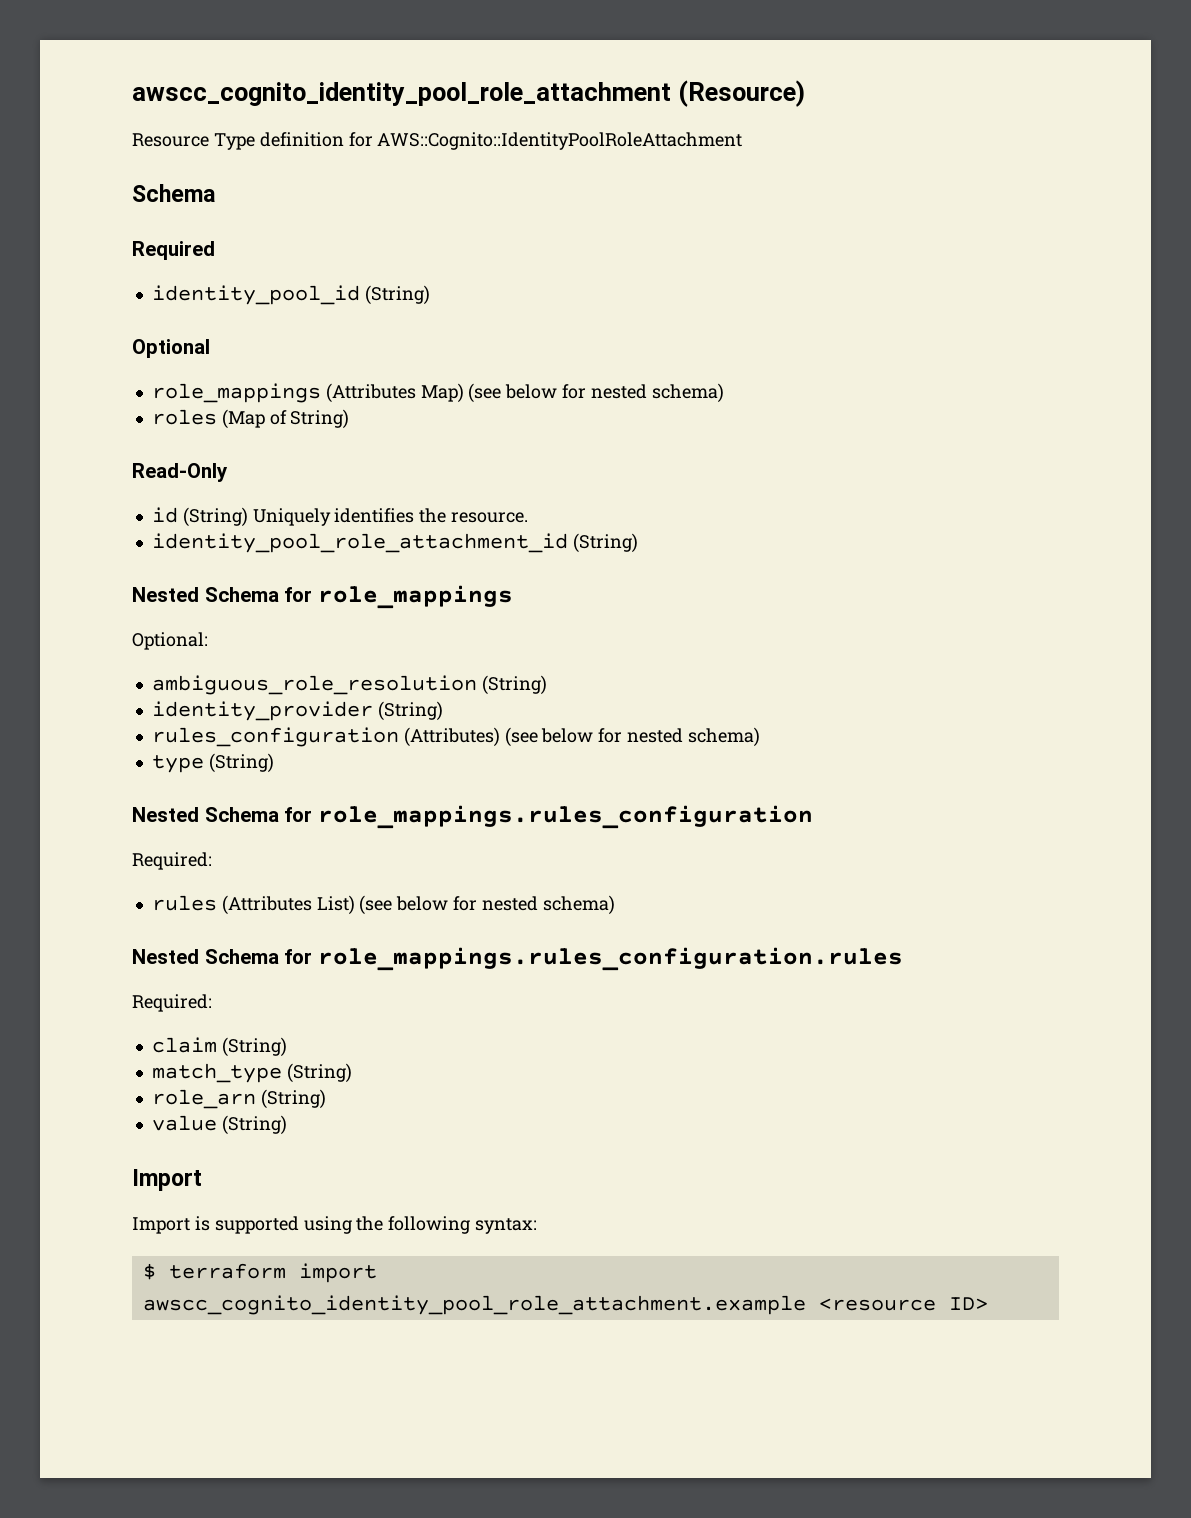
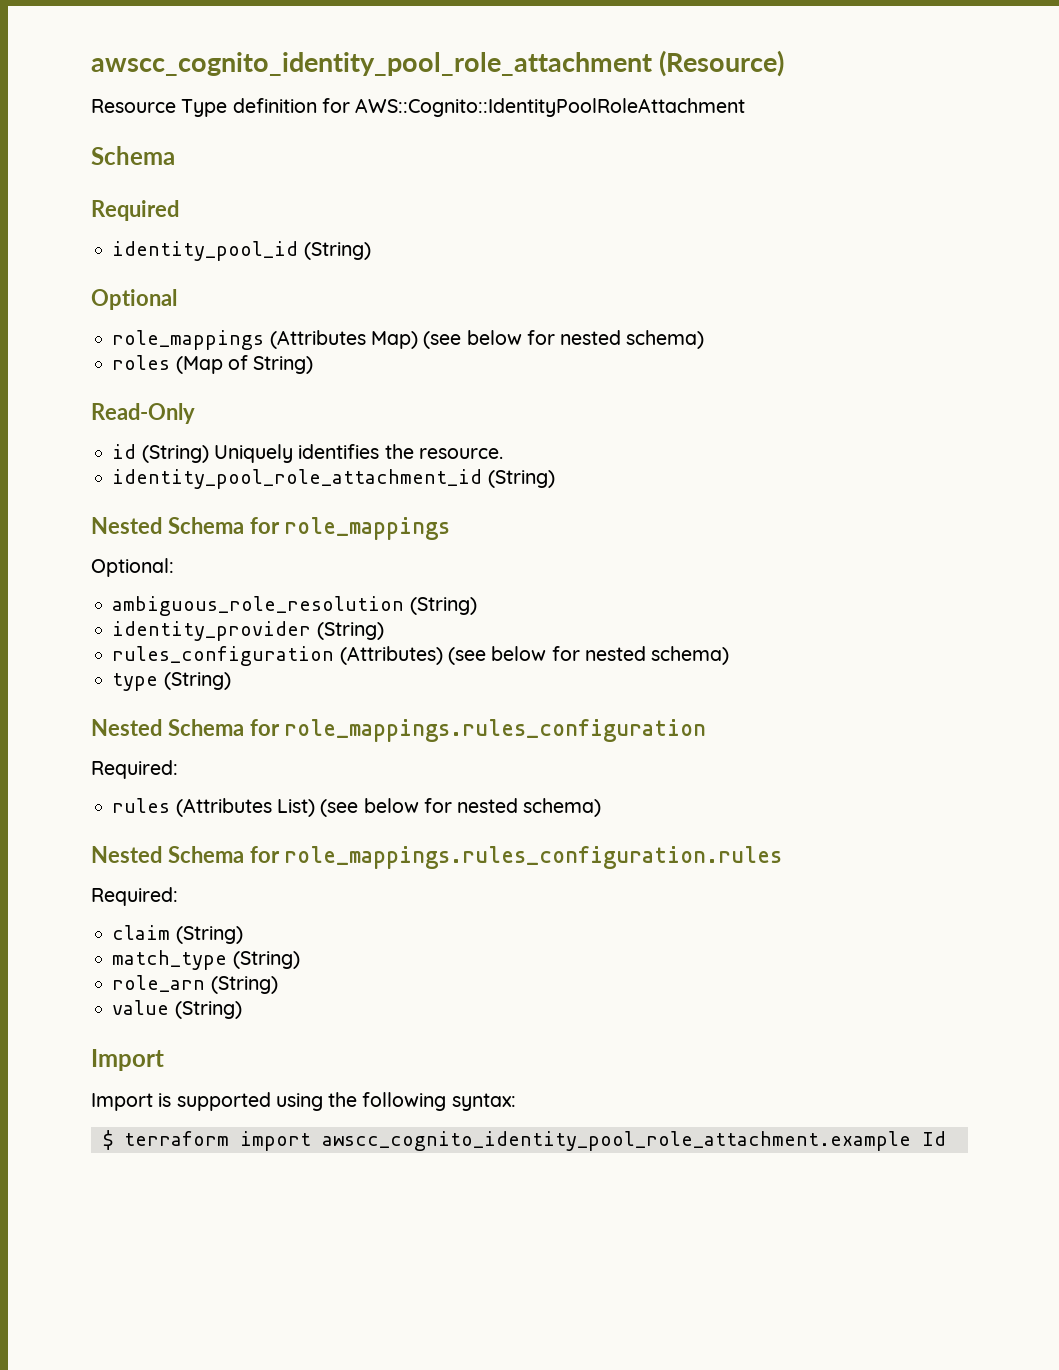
- $ terraform import awscc_cognito_identity_pool_role_attachment.example <resource ID>
+ $ terraform import awscc_cognito_identity_pool_role_attachment.example Id

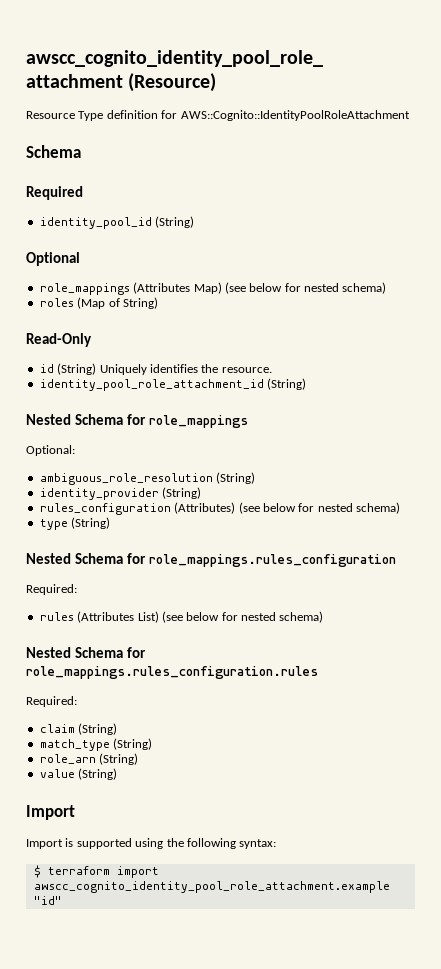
- $ terraform import awscc_cognito_identity_pool_role_attachment.example Id
+ $ terraform import awscc_cognito_identity_pool_role_attachment.example "id"

